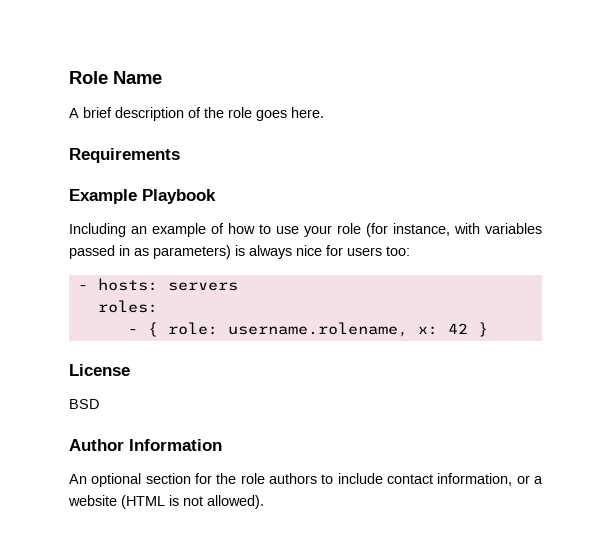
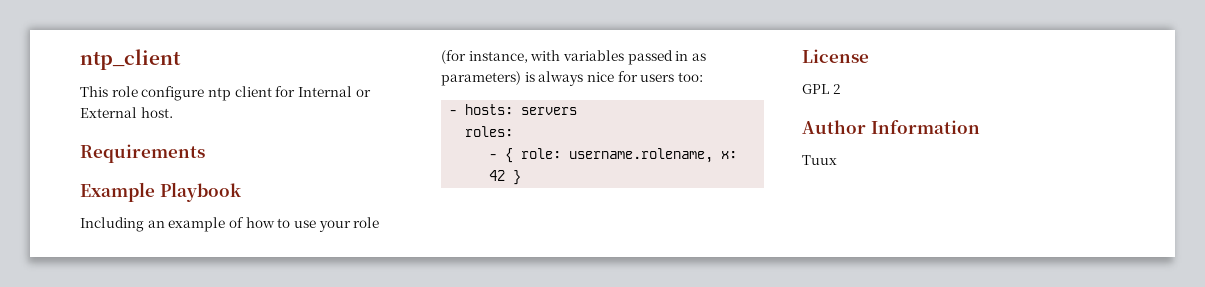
- Role Name
- A brief description of the role goes here.
+ ntp_client
+ This role configure ntp client for Internal or External host.
- BSD
+ GPL 2
- An optional section for the role authors to include contact information, or a website (HTML is not allowed).
+ Tuux

